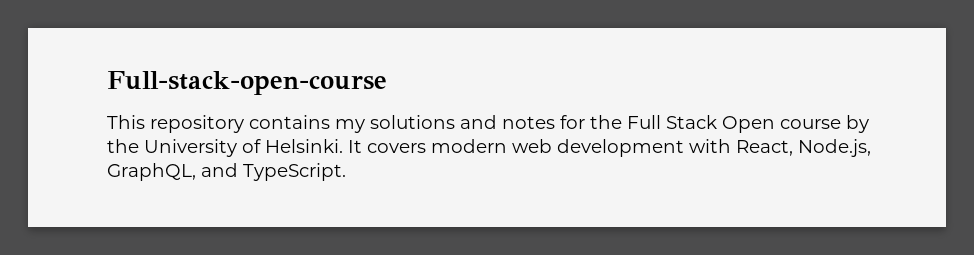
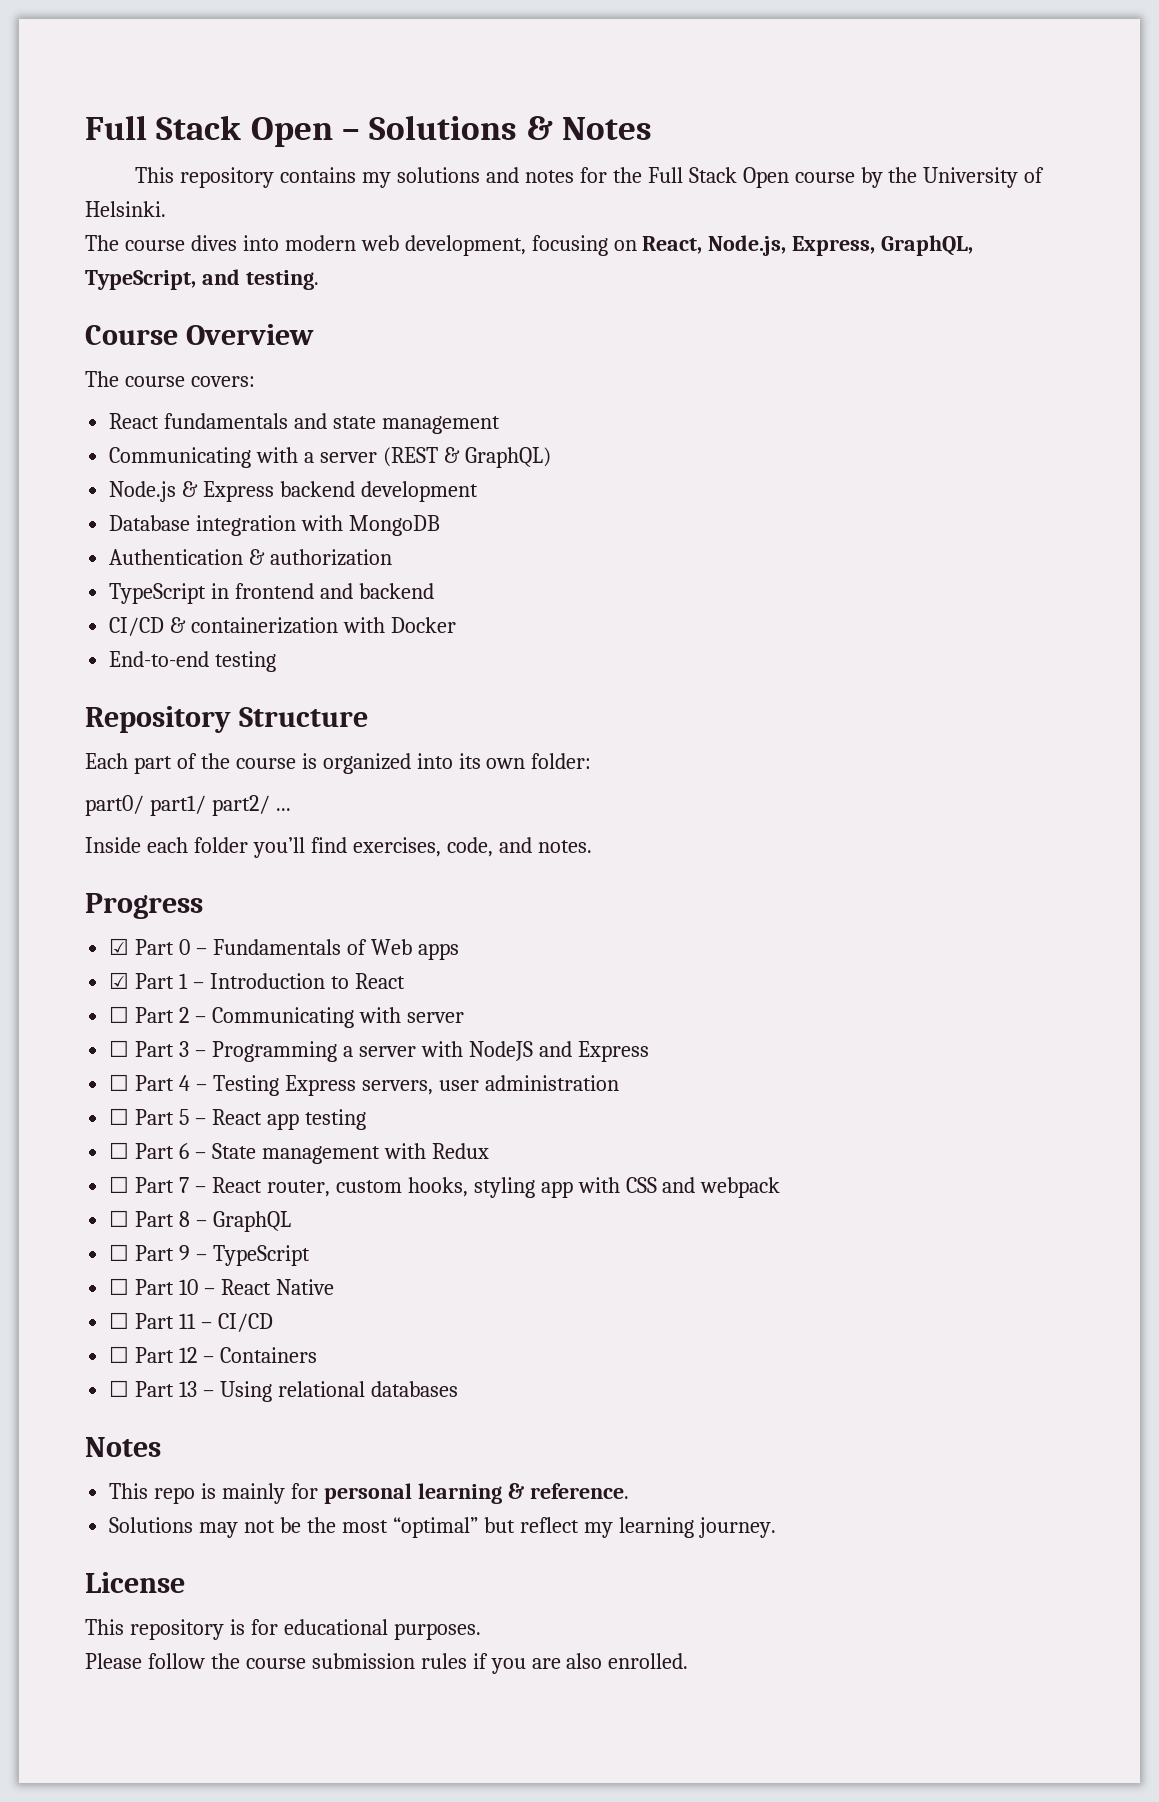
- Full-stack-open-course
+ Full Stack Open – Solutions & Notes
- This repository contains my solutions and notes for the Full Stack Open course by the University of Helsinki. It covers modern web development with React, Node.js, GraphQL, and TypeScript.
+ This repository contains my solutions and notes for the Full Stack Open course by the University of Helsinki.
+ The course dives into modern web development, focusing on React, Node.js, Express, GraphQL, TypeScript, and testing.
+ Course Overview
+ The course covers:
+ React fundamentals and state management
+ Communicating with a server (REST & GraphQL)
+ Node.js & Express backend development
+ Database integration with MongoDB
+ Authentication & authorization
+ TypeScript in frontend and backend
+ CI/CD & containerization with Docker
+ End-to-end testing
+ Repository Structure
+ Each part of the course is organized into its own folder:
+ part0/ part1/ part2/ ...
+ Inside each folder you’ll find exercises, code, and notes.
+ Progress
+ ☑ Part 0 – Fundamentals of Web apps
+ ☑ Part 1 – Introduction to React
+ ☐ Part 2 – Communicating with server
+ ☐ Part 3 – Programming a server with NodeJS and Express
+ ☐ Part 4 – Testing Express servers, user administration
+ ☐ Part 5 – React app testing
+ ☐ Part 6 – State management with Redux
+ ☐ Part 7 – React router, custom hooks, styling app with CSS and webpack
+ ☐ Part 8 – GraphQL
+ ☐ Part 9 – TypeScript
+ ☐ Part 10 – React Native
+ ☐ Part 11 – CI/CD
+ ☐ Part 12 – Containers
+ ☐ Part 13 – Using relational databases
+ Notes
+ This repo is mainly for personal learning & reference.
+ Solutions may not be the most “optimal” but reflect my learning journey.
+ License
+ This repository is for educational purposes.
+ Please follow the course submission rules if you are also enrolled.

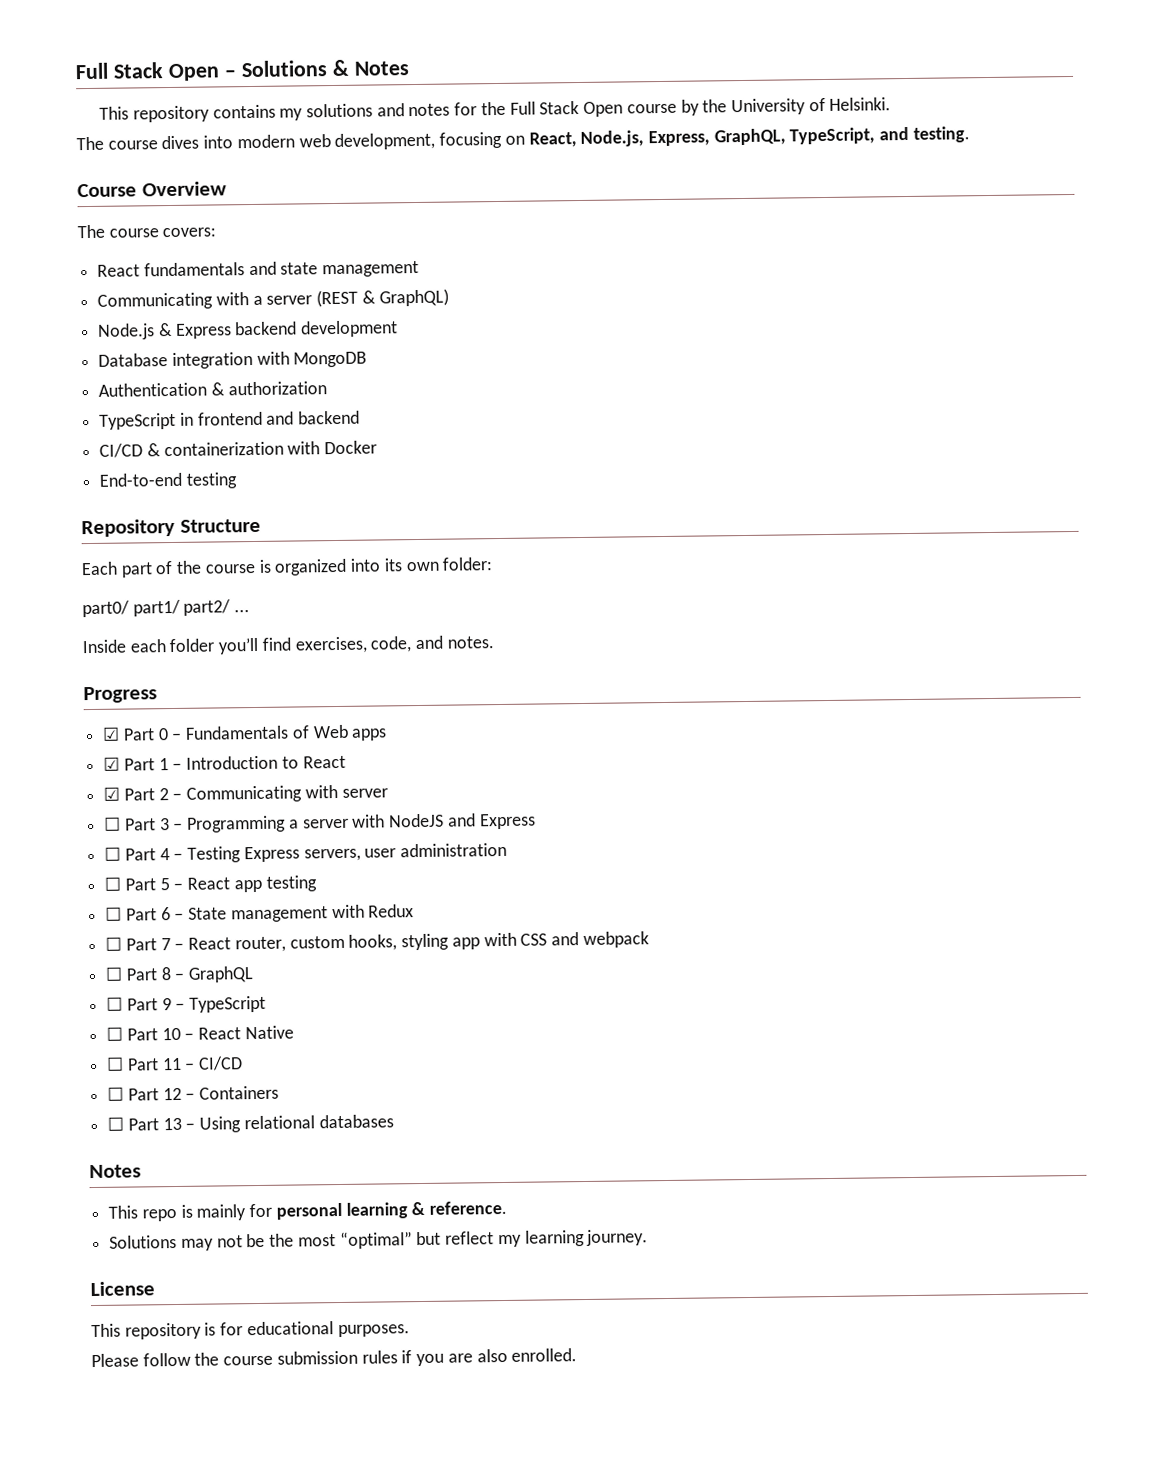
- ☐ Part 2 – Communicating with server
+ ☑ Part 2 – Communicating with server

